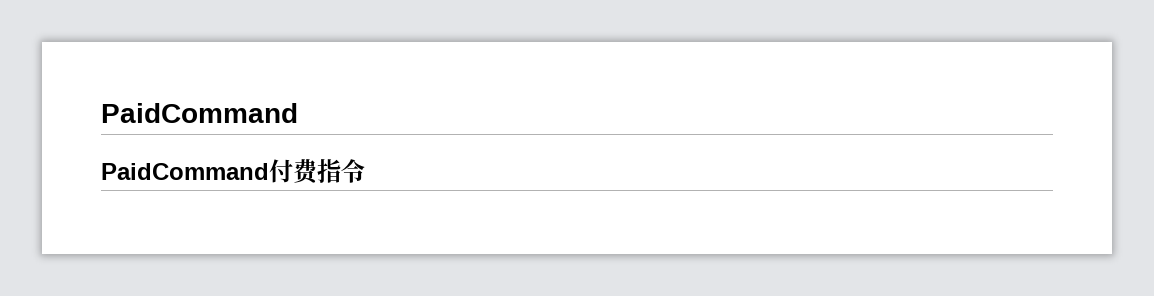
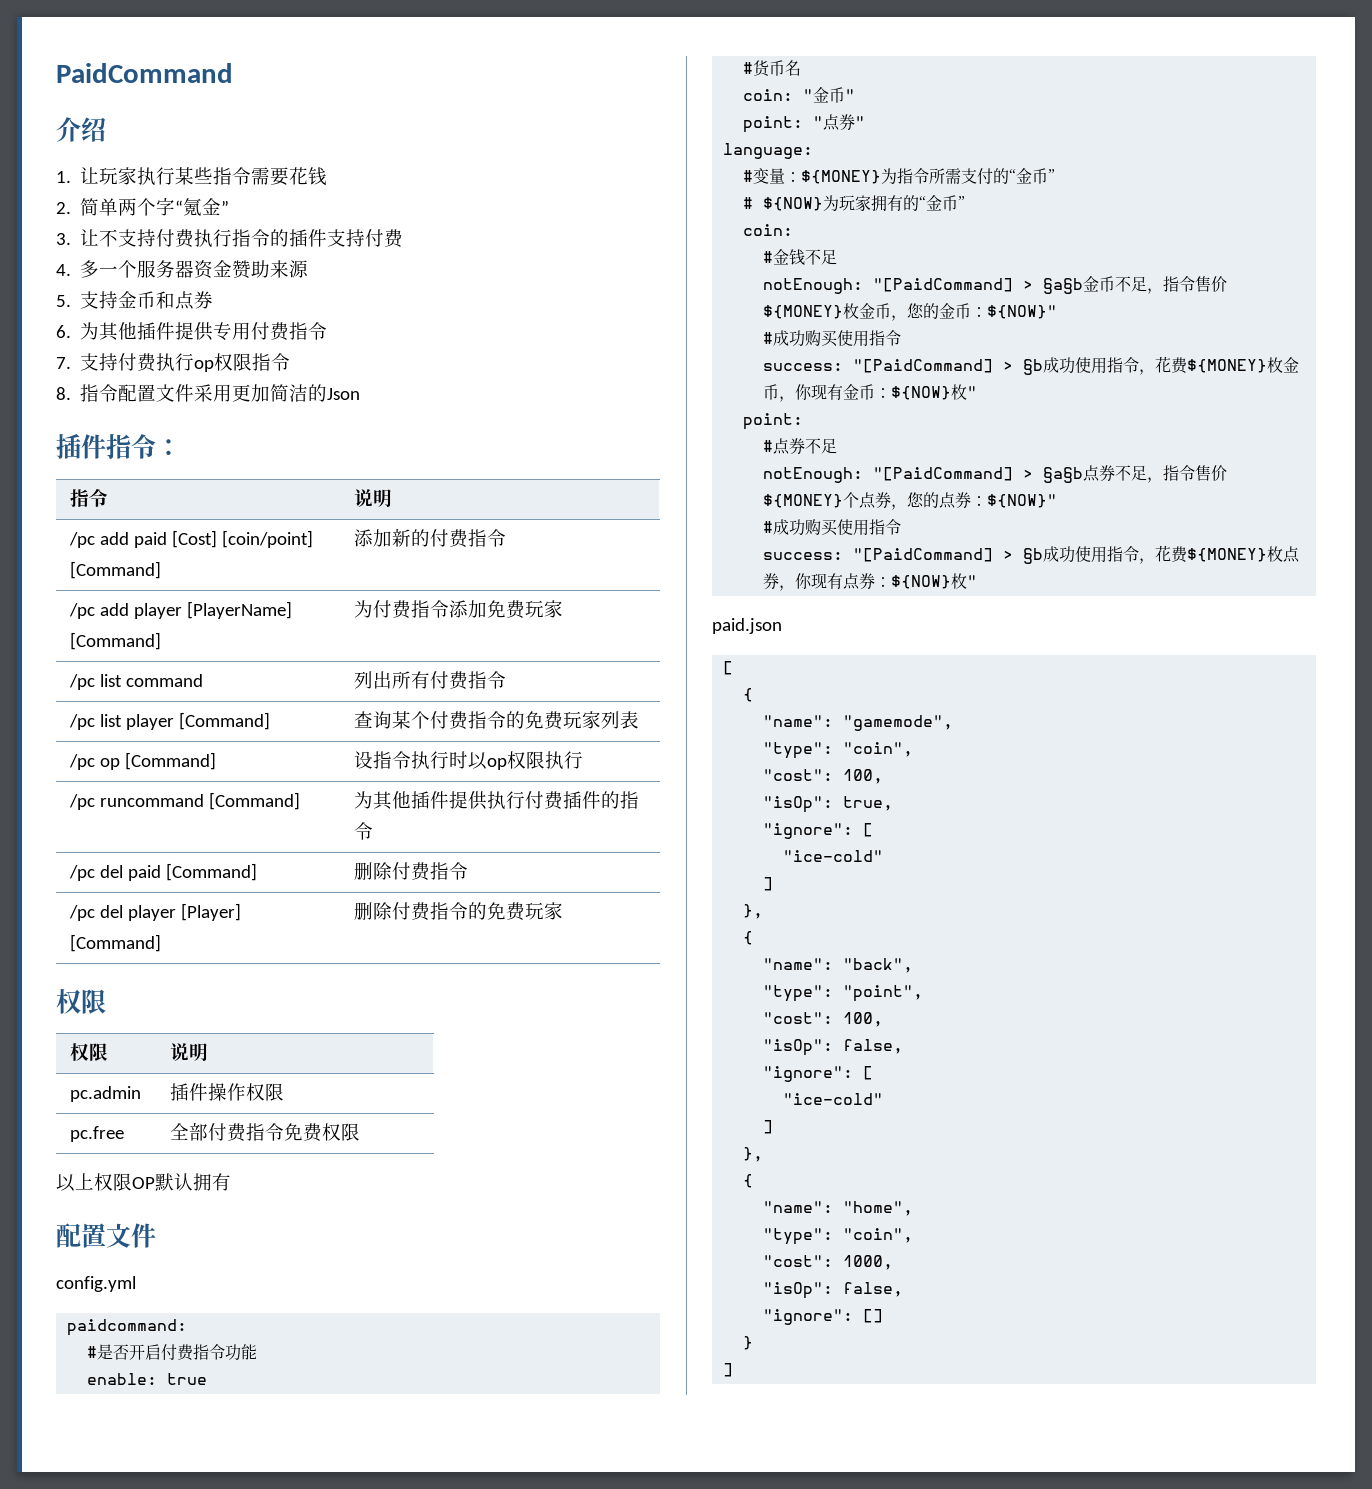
- PaidCommand付费指令
+ 介绍
+ 1.让玩家执行某些指令需要花钱
+ 2.简单两个字“氪金”
+ 3.让不支持付费执行指令的插件支持付费
+ 4.多一个服务器资金赞助来源
+ 5.支持金币和点券
+ 6.为其他插件提供专用付费指令
+ 7.支持付费执行op权限指令
+ 8.指令配置文件采用更加简洁的Json
+ 插件指令：
+ 指令 | 说明
+ /pc add paid [Cost] [coin/point] [Command] | 添加新的付费指令
+ /pc add player [PlayerName] [Command] | 为付费指令添加免费玩家
+ /pc list command | 列出所有付费指令
+ /pc list player [Command] | 查询某个付费指令的免费玩家列表
+ /pc op [Command] | 设指令执行时以op权限执行
+ /pc runcommand [Command] | 为其他插件提供执行付费插件的指令
+ /pc del paid [Command] | 删除付费指令
+ /pc del player [Player] [Command] | 删除付费指令的免费玩家
+ 权限
+ 权限 | 说明
+ pc.admin | 插件操作权限
+ pc.free | 全部付费指令免费权限
+ 以上权限OP默认拥有
+ 配置文件
+ config.yml
+ paidcommand:
+ #是否开启付费指令功能
+ enable: true
+ #货币名
+ coin: "金币"
+ point: "点券"
+ language:
+ #变量：${MONEY}为指令所需支付的“金币”
+ # ${NOW}为玩家拥有的“金币”
+ coin:
+ #金钱不足
+ notEnough: "[PaidCommand] > §a§b金币不足，指令售价${MONEY}枚金币，您的金币：${NOW}"
+ #成功购买使用指令
+ success: "[PaidCommand] > §b成功使用指令，花费${MONEY}枚金币，你现有金币：${NOW}枚"
+ point:
+ #点券不足
+ notEnough: "[PaidCommand] > §a§b点券不足，指令售价${MONEY}个点券，您的点券：${NOW}"
+ #成功购买使用指令
+ success: "[PaidCommand] > §b成功使用指令，花费${MONEY}枚点券，你现有点券：${NOW}枚"
+ paid.json
+ [
+ {
+ "name": "gamemode",
+ "type": "coin",
+ "cost": 100,
+ "isOp": true,
+ "ignore": [
+ "ice-cold"
+ ]
+ },
+ {
+ "name": "back",
+ "type": "point",
+ "cost": 100,
+ "isOp": false,
+ "ignore": [
+ "ice-cold"
+ ]
+ },
+ {
+ "name": "home",
+ "type": "coin",
+ "cost": 1000,
+ "isOp": false,
+ "ignore": []
+ }
+ ]

